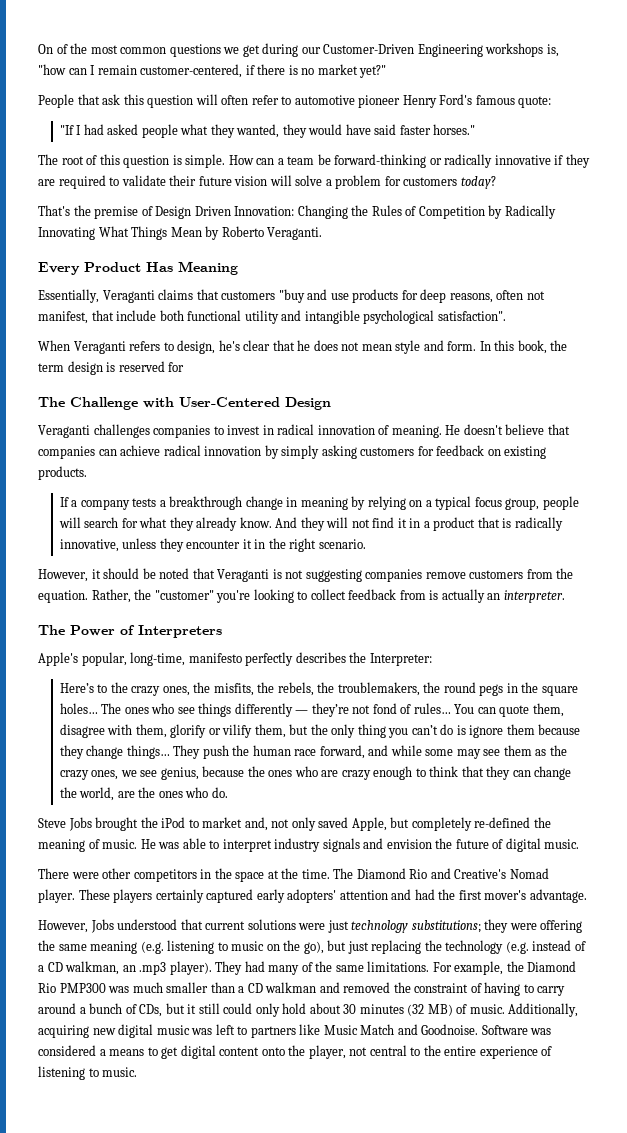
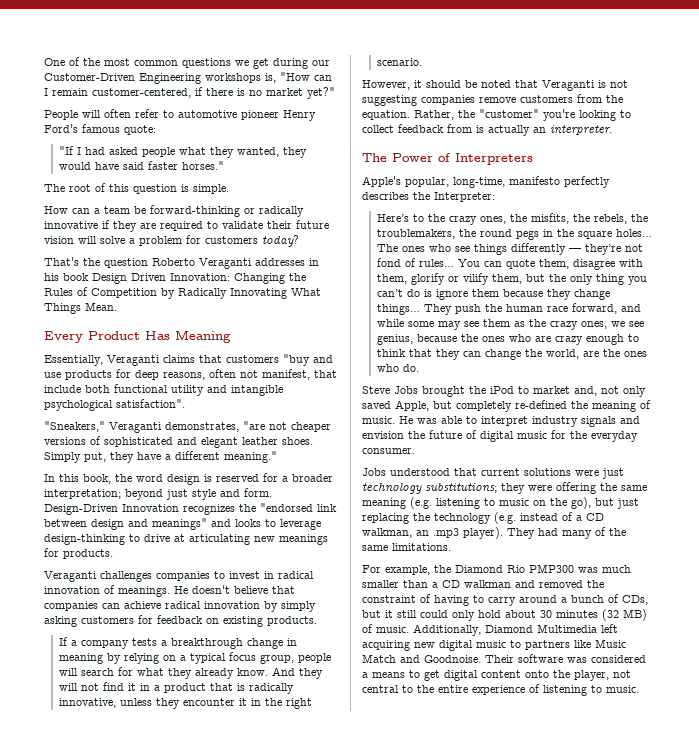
- On of the most common questions we get during our Customer-Driven Engineering workshops is, "how can I remain customer-centered, if there is no market yet?"
+ One of the most common questions we get during our Customer-Driven Engineering workshops is, "How can I remain customer-centered, if there is no market yet?"
- People that ask this question will often refer to automotive pioneer Henry Ford's famous quote:
+ People will often refer to automotive pioneer Henry Ford's famous quote:
- The root of this question is simple. How can a team be forward-thinking or radically innovative if they are required to validate their future vision will solve a problem for customers today?
+ The root of this question is simple.
+ How can a team be forward-thinking or radically innovative if they are required to validate their future vision will solve a problem for customers today?
- That's the premise of Design Driven Innovation: Changing the Rules of Competition by Radically Innovating What Things Mean by Roberto Veraganti.
+ That's the question Roberto Veraganti addresses in his book Design Driven Innovation: Changing the Rules of Competition by Radically Innovating What Things Mean.
- When Veraganti refers to design, he's clear that he does not mean style and form. In this book, the term design is reserved for
- The Challenge with User-Centered Design
+ "Sneakers," Veraganti demonstrates, "are not cheaper versions of sophisticated and elegant leather shoes. Simply put, they have a different meaning."
+ In this book, the word design is reserved for a broader interpretation; beyond just style and form. Design-Driven Innovation recognizes the "endorsed link between design and meanings" and looks to leverage design-thinking to drive at articulating new meanings for products.
- Veraganti challenges companies to invest in radical innovation of meaning.
+ Veraganti challenges companies to invest in radical innovation of meanings.
- He was able to interpret industry signals and envision the future of digital music.
- There were other competitors in the space at the time. The Diamond Rio and Creative's Nomad player. These players certainly captured early adopters' attention and had the first mover's advantage.
- However, Jobs understood that current solutions were just technology substitutions; they were offering the same meaning (e.g. listening to music on the go), but just replacing the technology (e.g. instead of a CD walkman, an .mp3 player).
+ He was able to interpret industry signals and envision the future of digital music for the everyday consumer.
+ Jobs understood that current solutions were just technology substitutions; they were offering the same meaning (e.g. listening to music on the go), but just replacing the technology (e.g. instead of a CD walkman, an .mp3 player).
- They had many of the same limitations. For example, the Diamond Rio PMP300 was much smaller than a CD walkman and removed the constraint of having to carry around a bunch of CDs, but it still could only hold about 30 minutes (32 MB) of music.
+ They had many of the same limitations.
+ For example, the Diamond Rio PMP300 was much smaller than a CD walkman and removed the constraint of having to carry around a bunch of CDs, but it still could only hold about 30 minutes (32 MB) of music.
- Additionally, acquiring new digital music was left to partners like Music Match and Goodnoise.
+ Additionally, Diamond Multimedia left acquiring new digital music to partners like Music Match and Goodnoise.
- Software was considered a means to get digital content onto the player, not central to the entire experience of listening to music.
+ Their software was considered a means to get digital content onto the player, not central to the entire experience of listening to music.

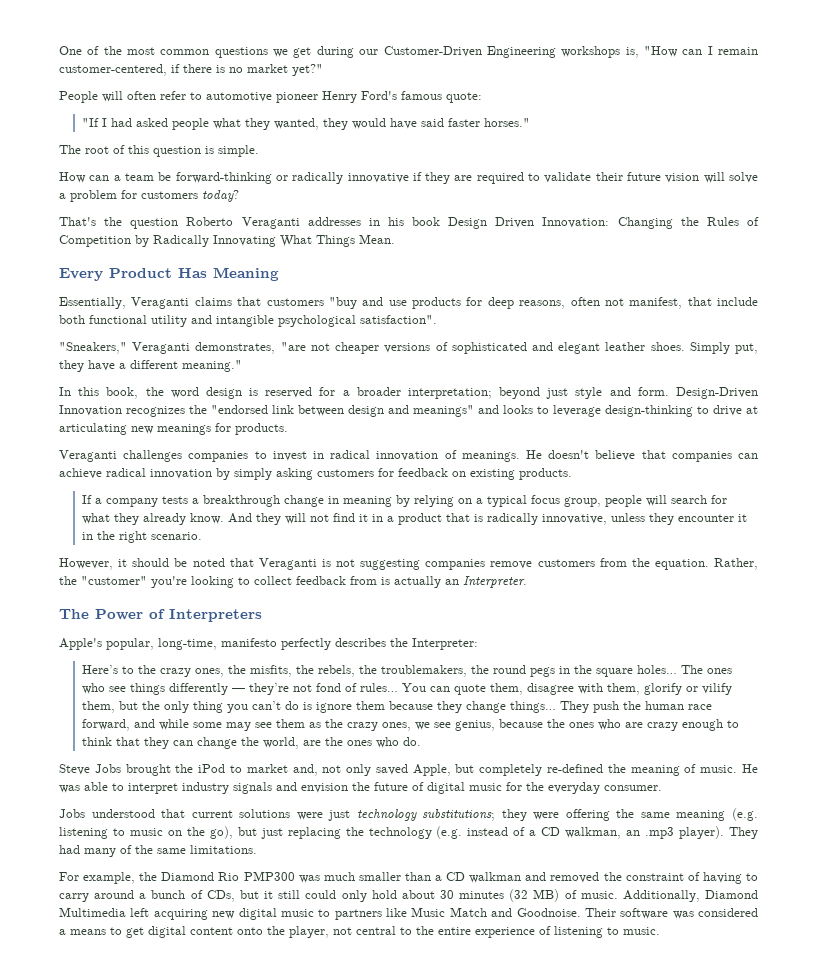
- Rather, the "customer" you're looking to collect feedback from is actually an interpreter.
+ Rather, the "customer" you're looking to collect feedback from is actually an Interpreter.

